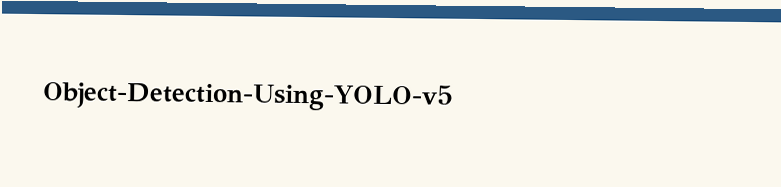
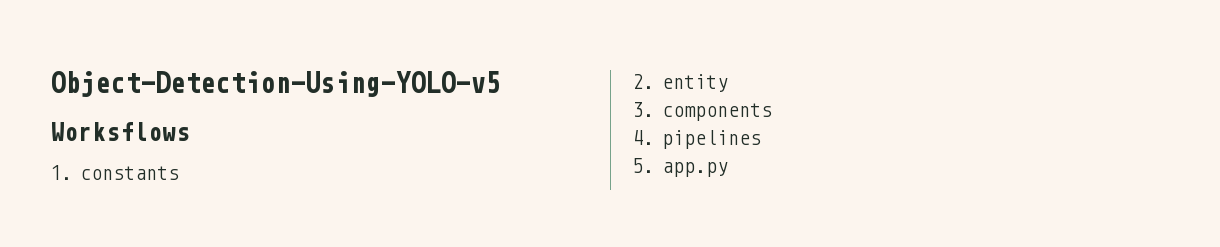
+ Worksflows
+ 1. constants
+ 2. entity
+ 3. components
+ 4. pipelines
+ 5. app.py

